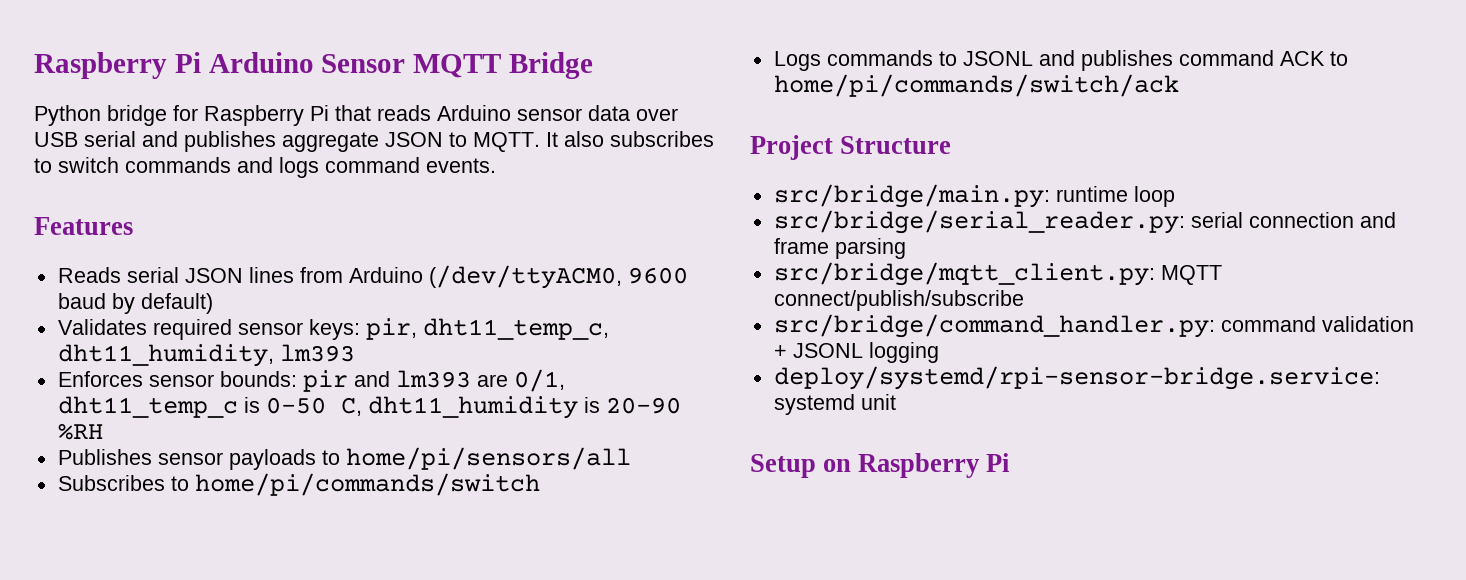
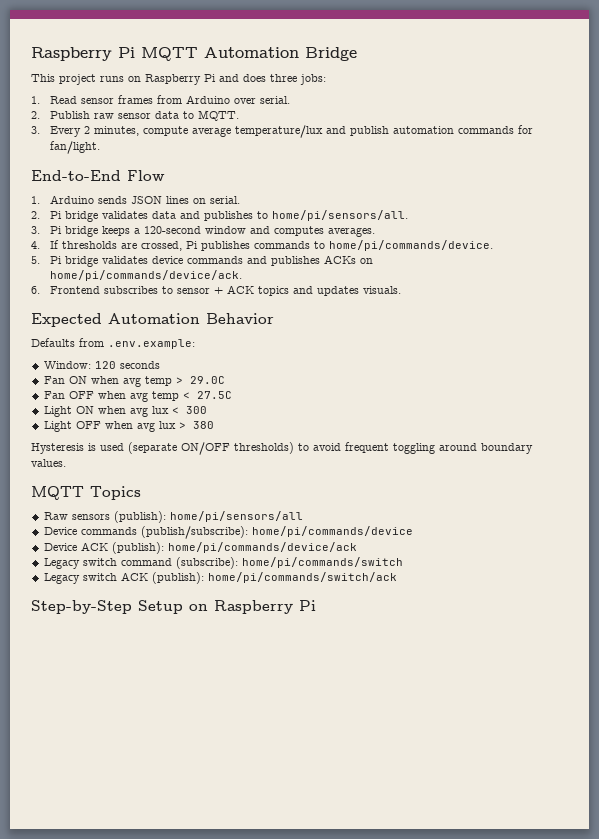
- Raspberry Pi Arduino Sensor MQTT Bridge
- Python bridge for Raspberry Pi that reads Arduino sensor data over USB serial and publishes aggregate JSON to MQTT. It also subscribes to switch commands and logs command events.
- Features
- Reads serial JSON lines from Arduino (/dev/ttyACM0, 9600 baud by default)
- Validates required sensor keys: pir, dht11_temp_c, dht11_humidity, lm393
- Enforces sensor bounds: pir and lm393 are 0/1, dht11_temp_c is 0-50 C, dht11_humidity is 20-90 %RH
- Publishes sensor payloads to home/pi/sensors/all
- Subscribes to home/pi/commands/switch
- Logs commands to JSONL and publishes command ACK to home/pi/commands/switch/ack
- Project Structure
- src/bridge/main.py: runtime loop
- src/bridge/serial_reader.py: serial connection and frame parsing
- src/bridge/mqtt_client.py: MQTT connect/publish/subscribe
- src/bridge/command_handler.py: command validation + JSONL logging
- deploy/systemd/rpi-sensor-bridge.service: systemd unit
- Setup on Raspberry Pi
+ Raspberry Pi MQTT Automation Bridge
+ This project runs on Raspberry Pi and does three jobs:
+ 1. Read sensor frames from Arduino over serial.
+ 2. Publish raw sensor data to MQTT.
+ 3. Every 2 minutes, compute average temperature/lux and publish automation commands for fan/light.
+ End-to-End Flow
+ 1. Arduino sends JSON lines on serial.
+ 2. Pi bridge validates data and publishes to home/pi/sensors/all.
+ 3. Pi bridge keeps a 120-second window and computes averages.
+ 4. If thresholds are crossed, Pi publishes commands to home/pi/commands/device.
+ 5. Pi bridge validates device commands and publishes ACKs on home/pi/commands/device/ack.
+ 6. Frontend subscribes to sensor + ACK topics and updates visuals.
+ Expected Automation Behavior
+ Defaults from .env.example:
+ Window: 120 seconds
+ Fan ON when avg temp > 29.0C
+ Fan OFF when avg temp < 27.5C
+ Light ON when avg lux < 300
+ Light OFF when avg lux > 380
+ Hysteresis is used (separate ON/OFF thresholds) to avoid frequent toggling around boundary values.
+ MQTT Topics
+ Raw sensors (publish): home/pi/sensors/all
+ Device commands (publish/subscribe): home/pi/commands/device
+ Device ACK (publish): home/pi/commands/device/ack
+ Legacy switch command (subscribe): home/pi/commands/switch
+ Legacy switch ACK (publish): home/pi/commands/switch/ack
+ Step-by-Step Setup on Raspberry Pi

